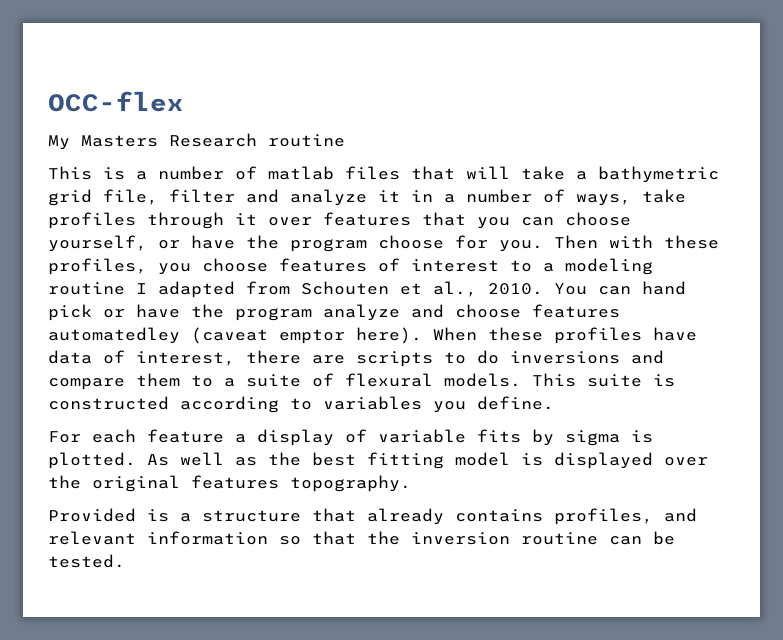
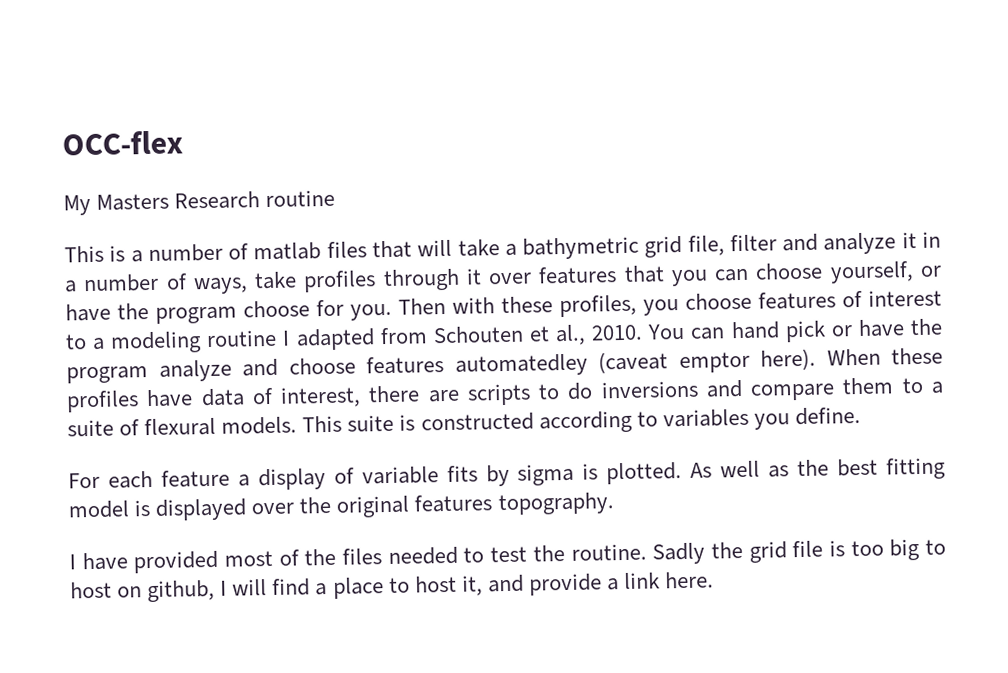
- Provided is a structure that already contains profiles, and relevant information so that the inversion routine can be tested.
+ I have provided most of the files needed to test the routine. Sadly the grid file is too big to host on github, I will find a place to host it, and provide a link here.

